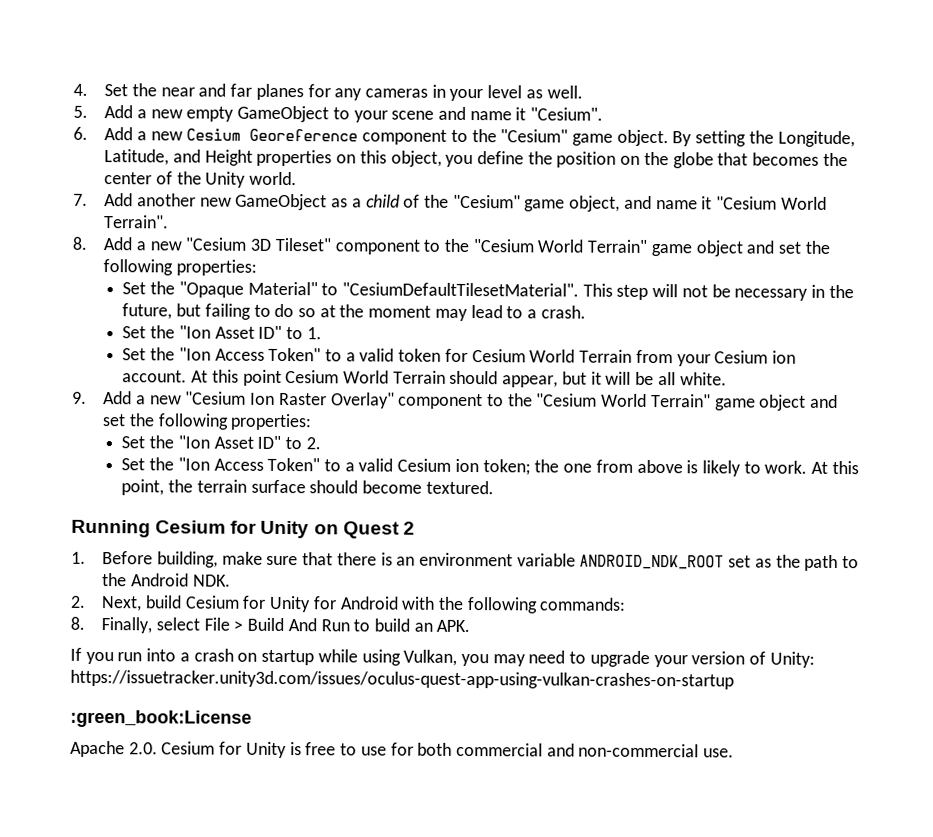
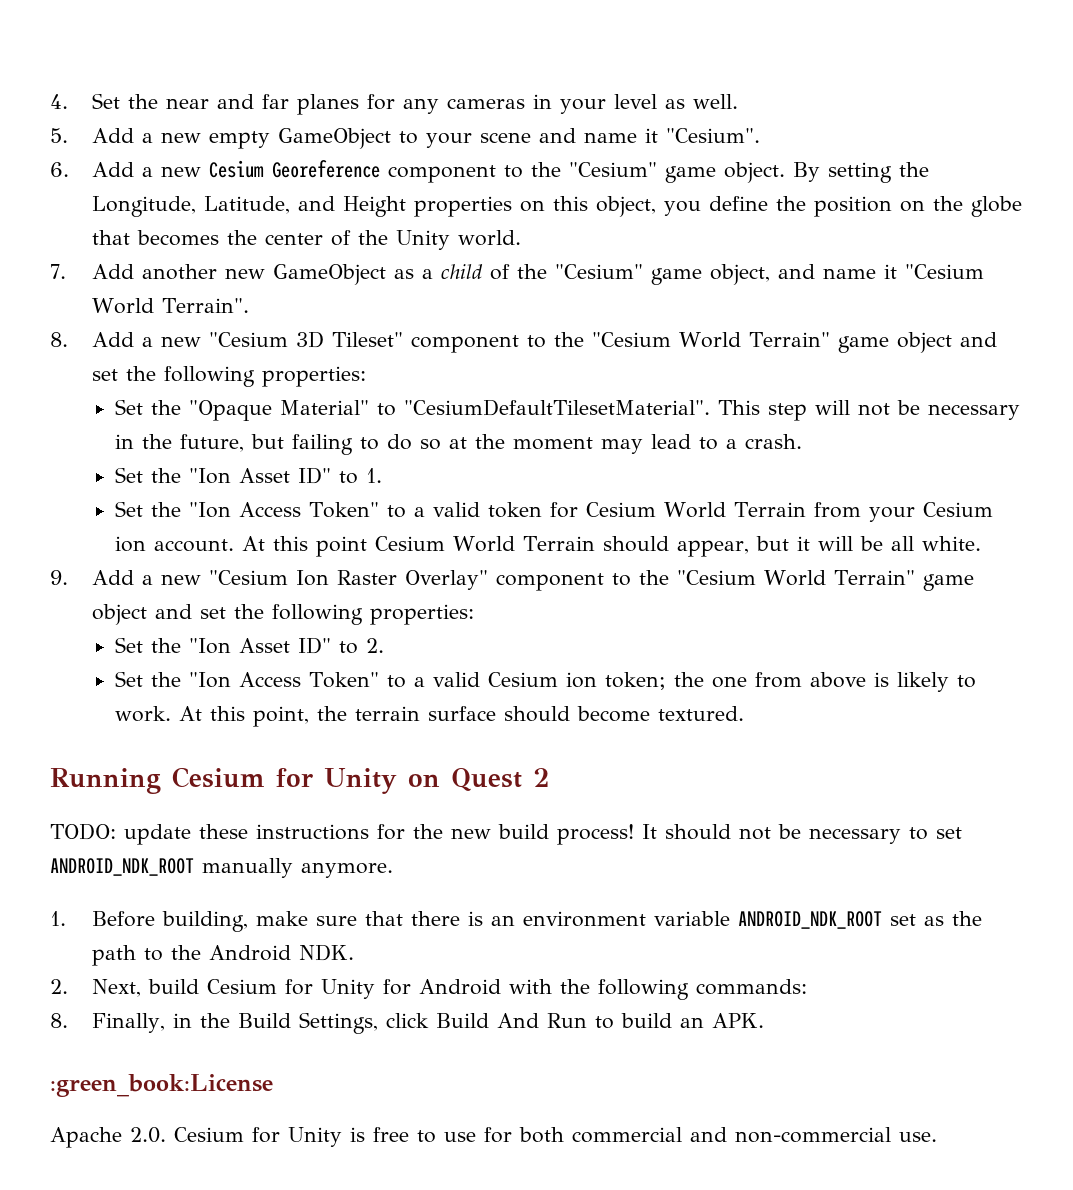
+ TODO: update these instructions for the new build process! It should not be necessary to set ANDROID_NDK_ROOT manually anymore.
- 8. Finally, select File > Build And Run to build an APK.
+ 8. Finally, in the Build Settings, click Build And Run to build an APK.
- If you run into a crash on startup while using Vulkan, you may need to upgrade your version of Unity: https://issuetracker.unity3d.com/issues/oculus-quest-app-using-vulkan-crashes-on-startup

